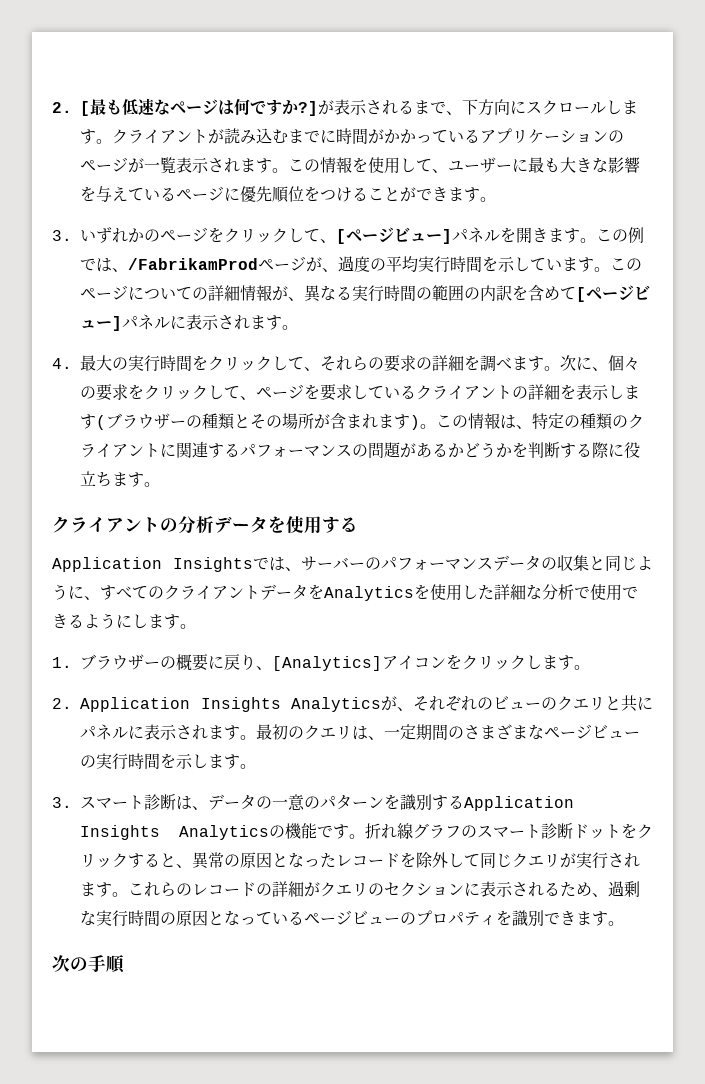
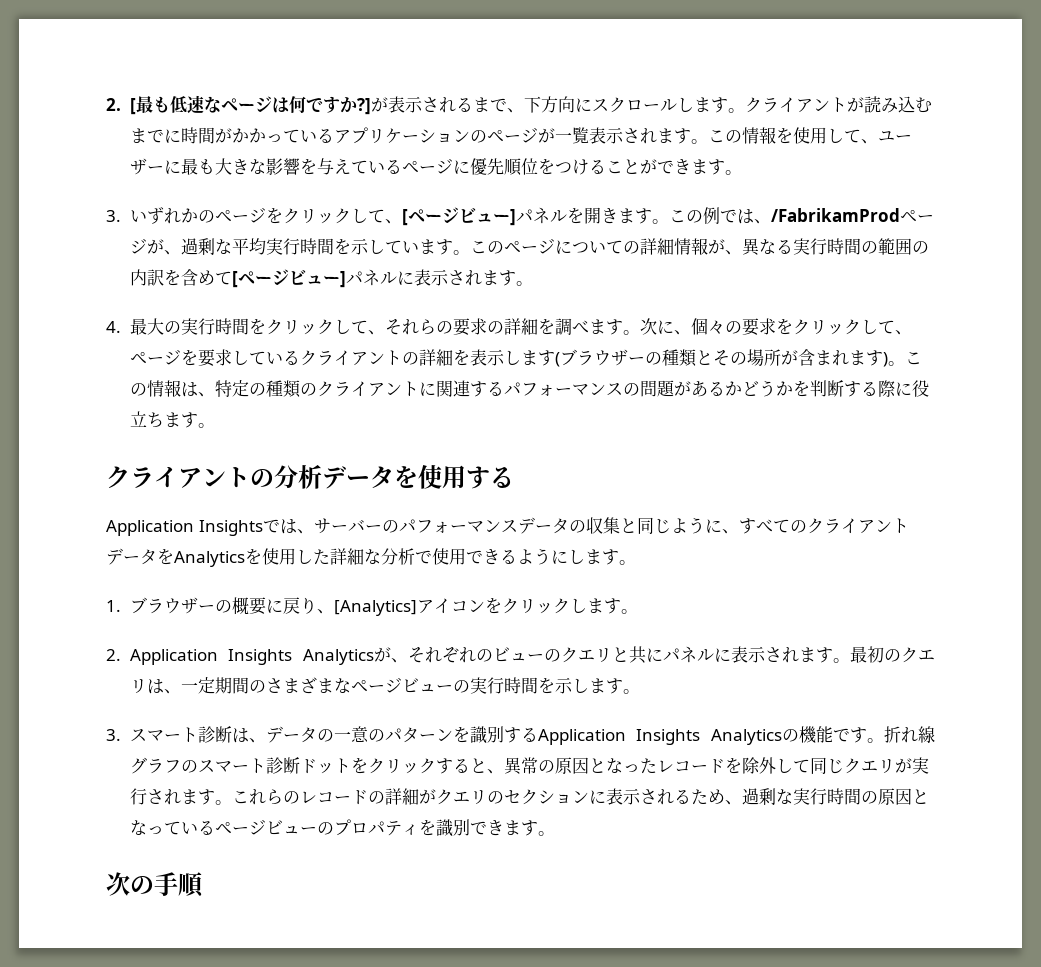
- この例では、/FabrikamProdページが、過度の平均実行時間を示しています。
+ この例では、/FabrikamProdページが、過剰な平均実行時間を示しています。

